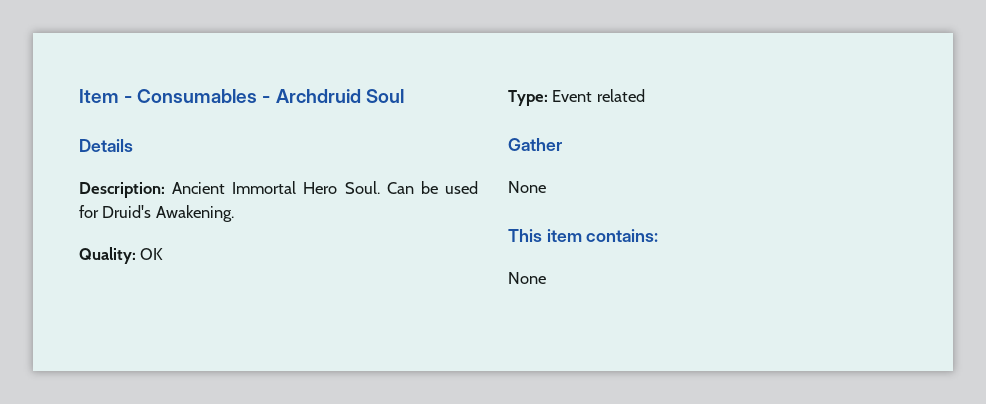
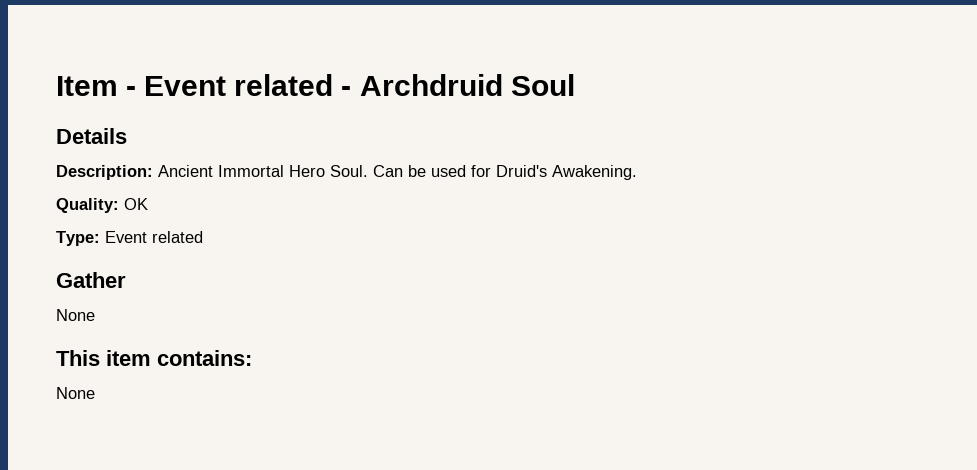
- Item - Consumables - Archdruid Soul
+ Item - Event related - Archdruid Soul

